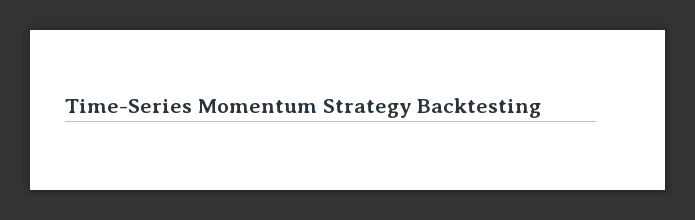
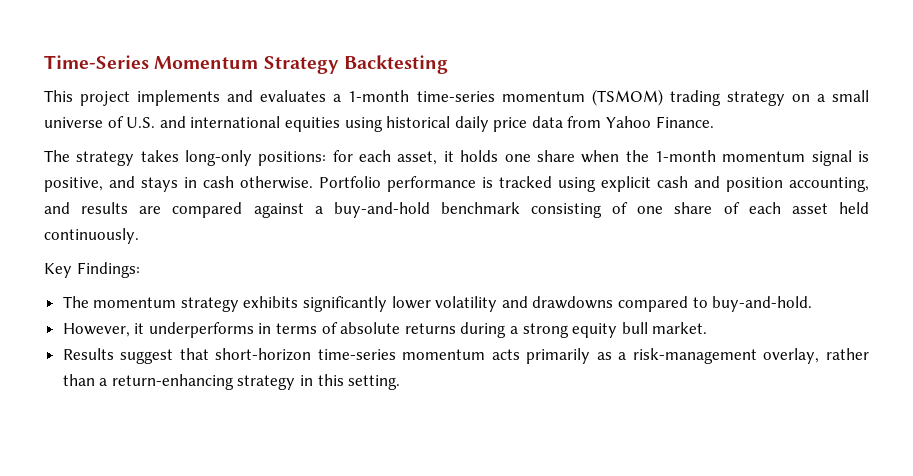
+ This project implements and evaluates a 1-month time-series momentum (TSMOM) trading strategy on a small universe of U.S. and international equities using historical daily price data from Yahoo Finance.
+ The strategy takes long-only positions: for each asset, it holds one share when the 1-month momentum signal is positive, and stays in cash otherwise. Portfolio performance is tracked using explicit cash and position accounting, and results are compared against a buy-and-hold benchmark consisting of one share of each asset held continuously.
+ Key Findings:
+ The momentum strategy exhibits significantly lower volatility and drawdowns compared to buy-and-hold.
+ However, it underperforms in terms of absolute returns during a strong equity bull market.
+ Results suggest that short-horizon time-series momentum acts primarily as a risk-management overlay, rather than a return-enhancing strategy in this setting.

